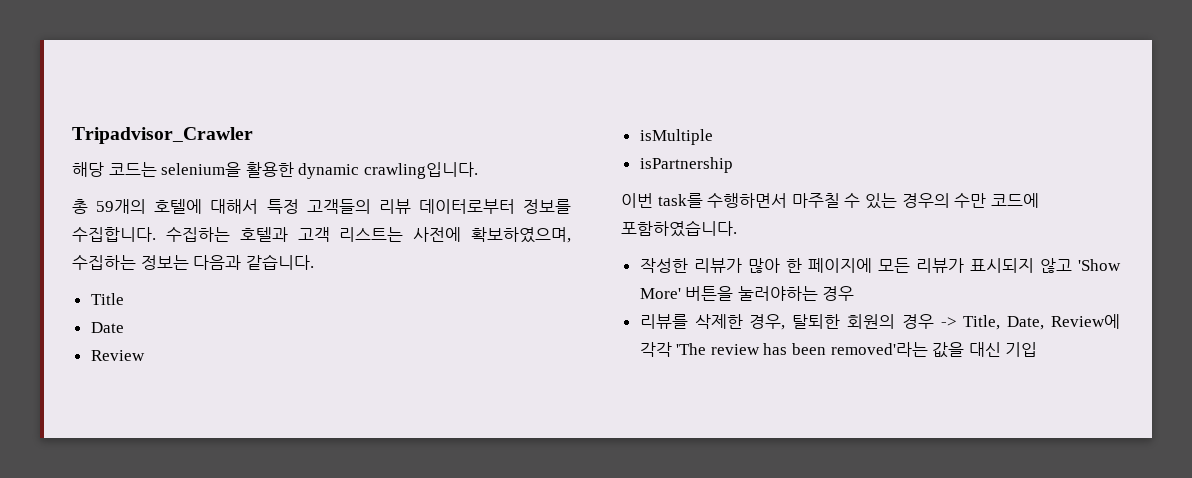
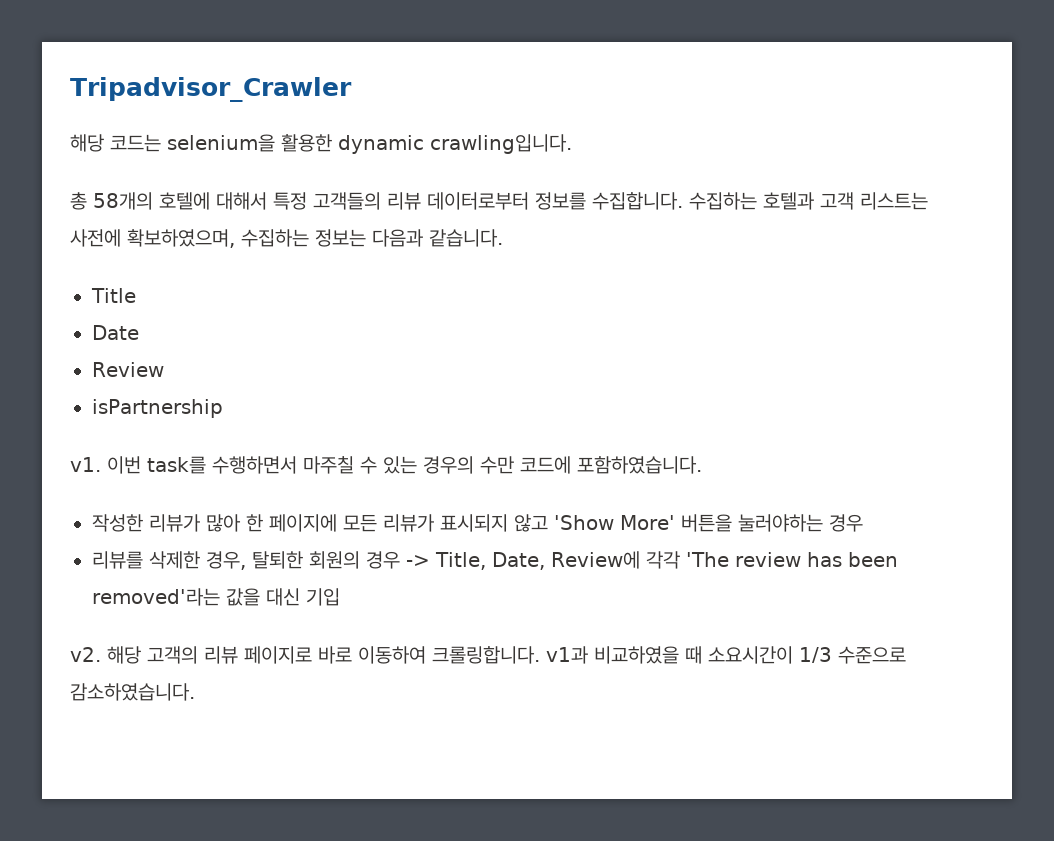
- 총 59개의 호텔에 대해서 특정 고객들의 리뷰 데이터로부터 정보를 수집합니다.
+ 총 58개의 호텔에 대해서 특정 고객들의 리뷰 데이터로부터 정보를 수집합니다.
- isMultiple
+ v1.
+ v2. 해당 고객의 리뷰 페이지로 바로 이동하여 크롤링합니다. v1과 비교하였을 때 소요시간이 1/3 수준으로 감소하였습니다.

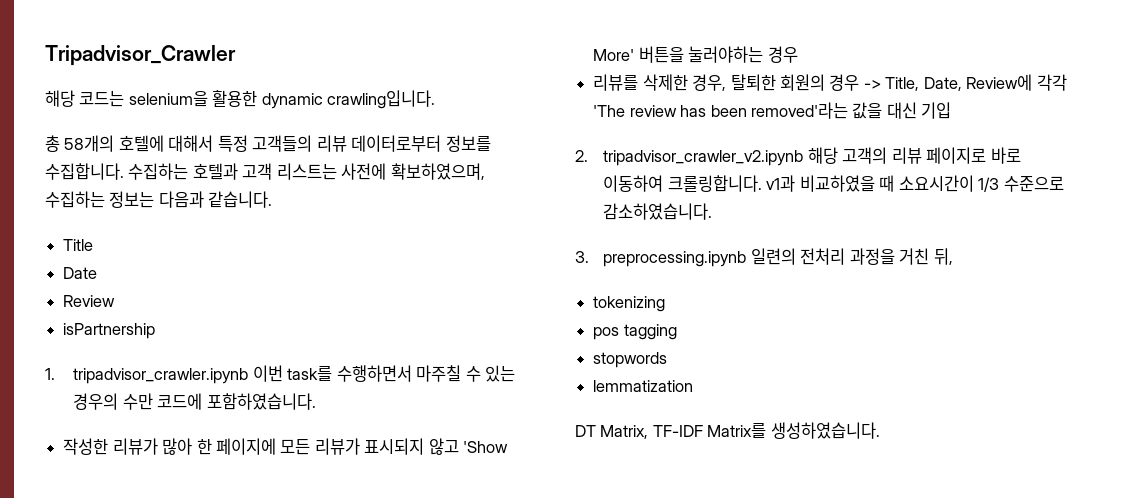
- v1. 이번 task를 수행하면서 마주칠 수 있는 경우의 수만 코드에 포함하였습니다.
+ 1. tripadvisor_crawler.ipynb 이번 task를 수행하면서 마주칠 수 있는 경우의 수만 코드에 포함하였습니다.
- v2. 해당 고객의 리뷰 페이지로 바로 이동하여 크롤링합니다. v1과 비교하였을 때 소요시간이 1/3 수준으로 감소하였습니다.
+ 2. tripadvisor_crawler_v2.ipynb 해당 고객의 리뷰 페이지로 바로 이동하여 크롤링합니다. v1과 비교하였을 때 소요시간이 1/3 수준으로 감소하였습니다.
+ 3. preprocessing.ipynb 일련의 전처리 과정을 거친 뒤,
+ tokenizing
+ pos tagging
+ stopwords
+ lemmatization
+ DT Matrix, TF-IDF Matrix를 생성하였습니다.

